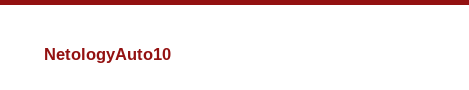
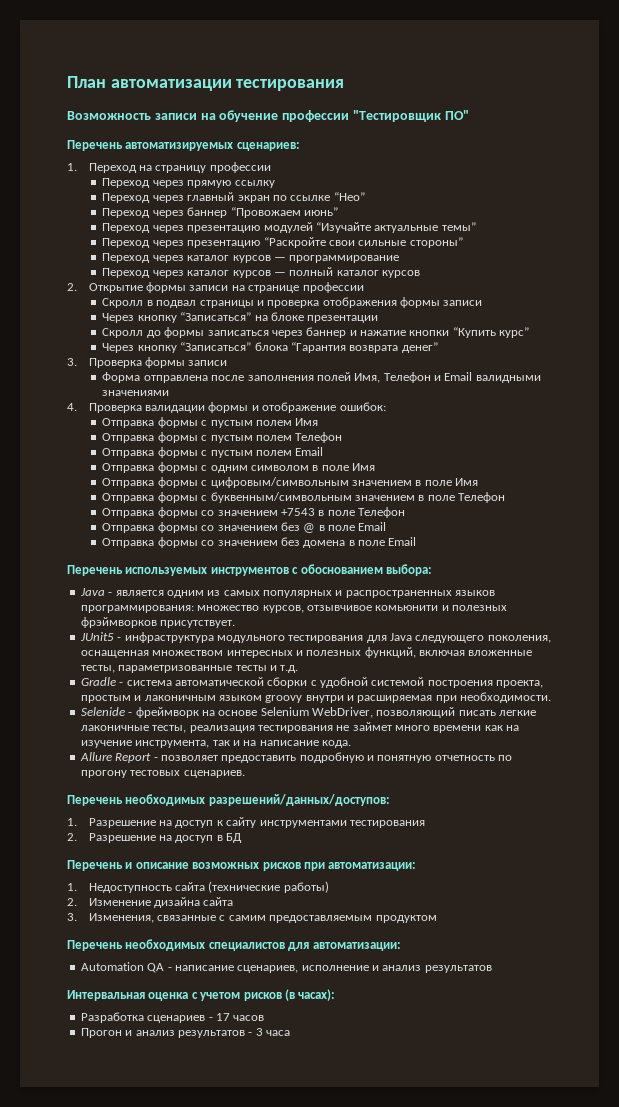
- NetologyAuto10
+ План автоматизации тестирования
+ Возможность записи на обучение профессии "Тестировщик ПО"
+ Перечень автоматизируемых сценариев:
+ 1. Переход на страницу профессии
+ Переход через прямую ссылку
+ Переход через главный экран по ссылке “Нео”
+ Переход через баннер “Провожаем июнь”
+ Переход через презентацию модулей “Изучайте актуальные темы”
+ Переход через презентацию “Раскройте свои сильные стороны”
+ Переход через каталог курсов — программирование
+ Переход через каталог курсов — полный каталог курсов
+ 2. Открытие формы записи на странице профессии
+ Скролл в подвал страницы и проверка отображения формы записи
+ Через кнопку “Записаться” на блоке презентации
+ Скролл до формы записаться через баннер и нажатие кнопки “Купить курс”
+ Через кнопку “Записаться” блока “Гарантия возврата денег”
+ 3. Проверка формы записи
+ Форма отправлена после заполнения полей Имя, Телефон и Email валидными значениями
+ 4. Проверка валидации формы и отображение ошибок:
+ Отправка формы с пустым полем Имя
+ Отправка формы с пустым полем Телефон
+ Отправка формы с пустым полем Email
+ Отправка формы с одним символом в поле Имя
+ Отправка формы с цифровым/символьным значением в поле Имя
+ Отправка формы с буквенным/символьным значением в поле Телефон
+ Отправка формы со значением +7543 в поле Телефон
+ Отправка формы со значением без @ в поле Email
+ Отправка формы со значением без домена в поле Email
+ Перечень используемых инструментов с обоснованием выбора:
+ Java - является одним из самых популярных и распространенных языков программирования: множество курсов, отзывчивое комьюнити и полезных фрэймворков присутствует.
+ JUnit5 - инфраструктура модульного тестирования для Java следующего поколения, оснащенная множеством интересных и полезных функций, включая вложенные тесты, параметризованные тесты и т.д.
+ Gradle - система автоматической сборки с удобной системой построения проекта, простым и лаконичным языком groovy внутри и расширяемая при необходимости.
+ Selenide - фреймворк на основе Selenium WebDriver, позволяющий писать легкие лаконичные тесты, реализация тестирования не займет много времени как на изучение инструмента, так и на написание кода.
+ Allure Report - позволяет предоставить подробную и понятную отчетность по прогону тестовых сценариев.
+ Перечень необходимых разрешений/данных/доступов:
+ 1. Разрешение на доступ к сайту инструментами тестирования
+ 2. Разрешение на доступ в БД
+ Перечень и описание возможных рисков при автоматизации:
+ 1. Недоступность сайта (технические работы)
+ 2. Изменение дизайна сайта
+ 3. Изменения, связанные с самим предоставляемым продуктом
+ Перечень необходимых специалистов для автоматизации:
+ Automation QA - написание сценариев, исполнение и анализ результатов
+ Интервальная оценка с учетом рисков (в часах):
+ Разработка сценариев - 17 часов
+ Прогон и анализ результатов - 3 часа

